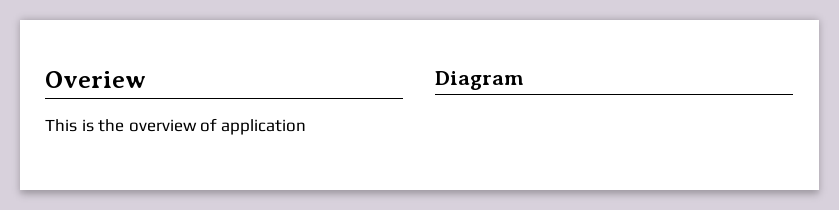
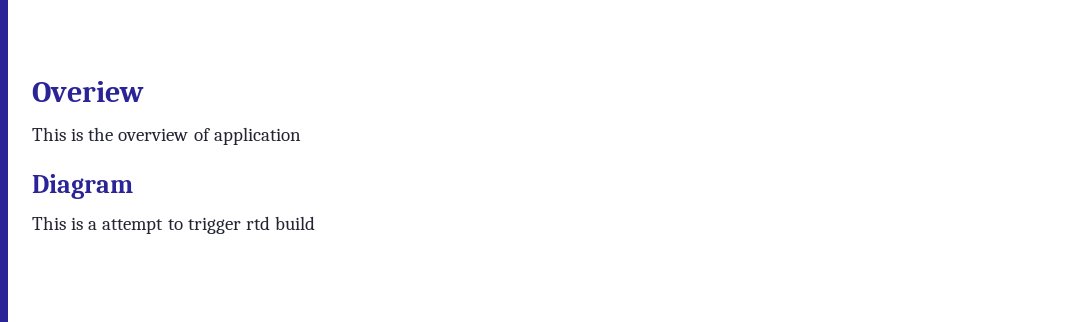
+ This is a attempt to trigger rtd build

